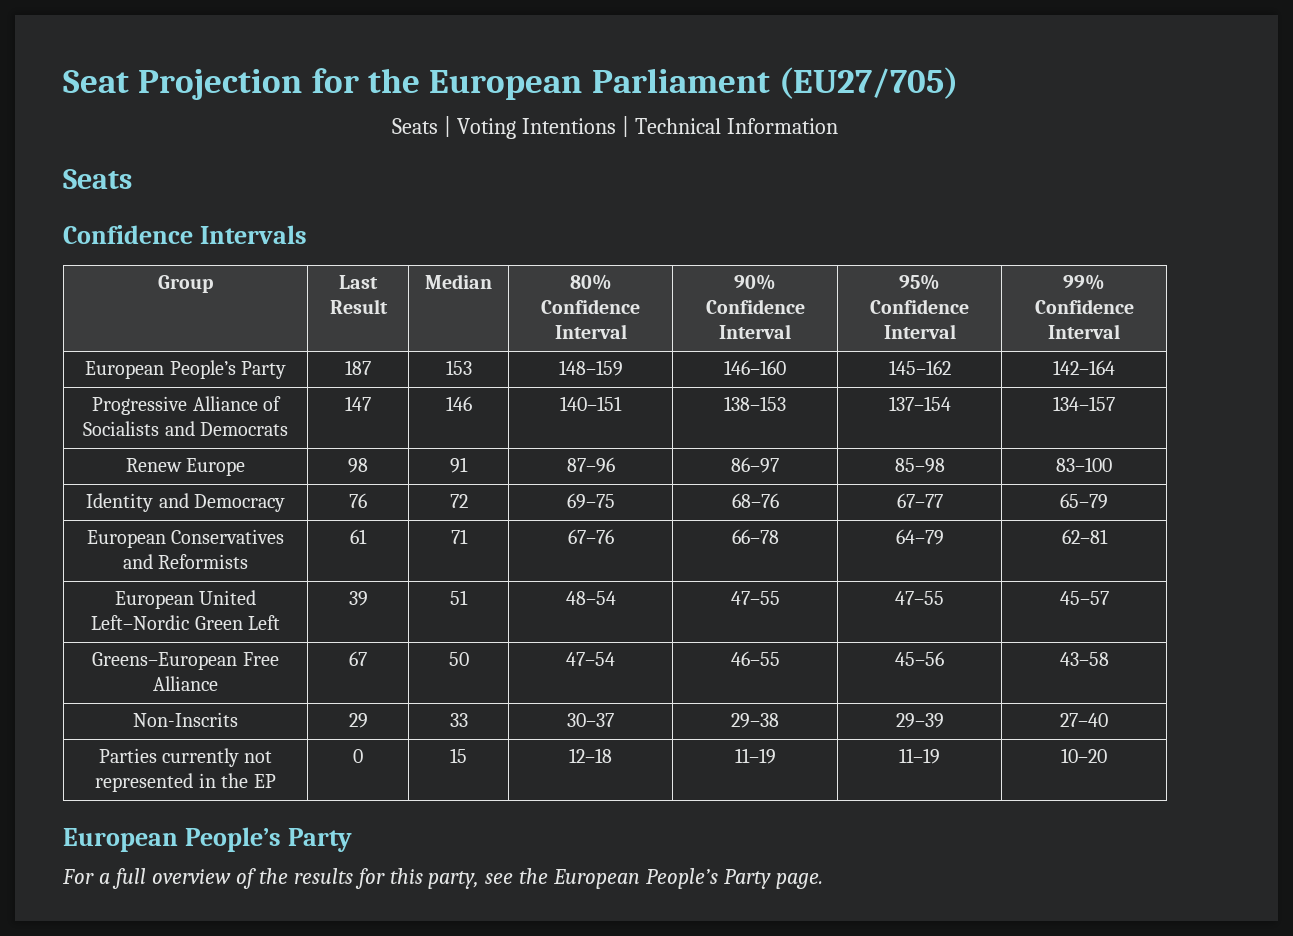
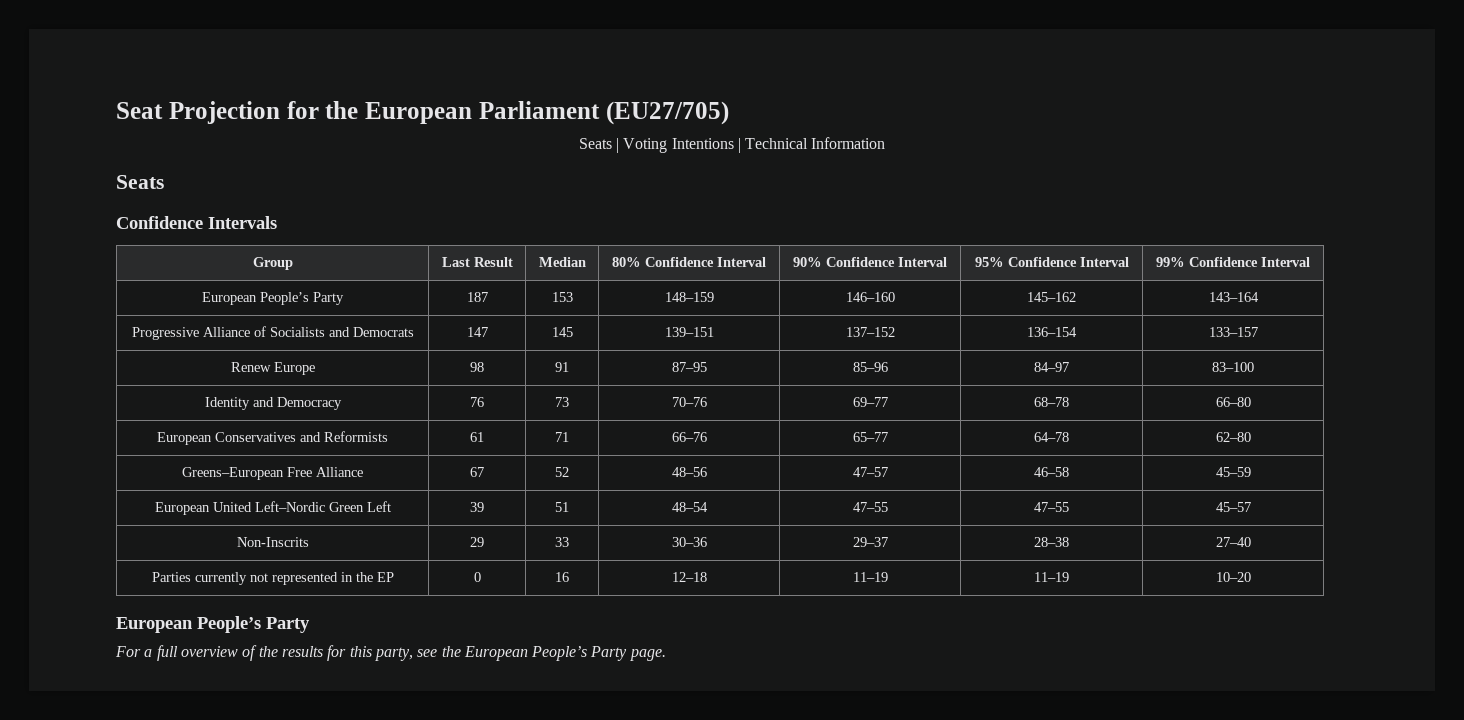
- European People’s Party | 187 | 153 | 148–159 | 146–160 | 145–162 | 142–164
+ European People’s Party | 187 | 153 | 148–159 | 146–160 | 145–162 | 143–164
- Progressive Alliance of Socialists and Democrats | 147 | 146 | 140–151 | 138–153 | 137–154 | 134–157
+ Progressive Alliance of Socialists and Democrats | 147 | 145 | 139–151 | 137–152 | 136–154 | 133–157
- Renew Europe | 98 | 91 | 87–96 | 86–97 | 85–98 | 83–100
+ Renew Europe | 98 | 91 | 87–95 | 85–96 | 84–97 | 83–100
- Identity and Democracy | 76 | 72 | 69–75 | 68–76 | 67–77 | 65–79
+ Identity and Democracy | 76 | 73 | 70–76 | 69–77 | 68–78 | 66–80
- European Conservatives and Reformists | 61 | 71 | 67–76 | 66–78 | 64–79 | 62–81
+ European Conservatives and Reformists | 61 | 71 | 66–76 | 65–77 | 64–78 | 62–80
+ Greens–European Free Alliance | 67 | 52 | 48–56 | 47–57 | 46–58 | 45–59
- Greens–European Free Alliance | 67 | 50 | 47–54 | 46–55 | 45–56 | 43–58
- Non-Inscrits | 29 | 33 | 30–37 | 29–38 | 29–39 | 27–40
+ Non-Inscrits | 29 | 33 | 30–36 | 29–37 | 28–38 | 27–40
- Parties currently not represented in the EP | 0 | 15 | 12–18 | 11–19 | 11–19 | 10–20
+ Parties currently not represented in the EP | 0 | 16 | 12–18 | 11–19 | 11–19 | 10–20

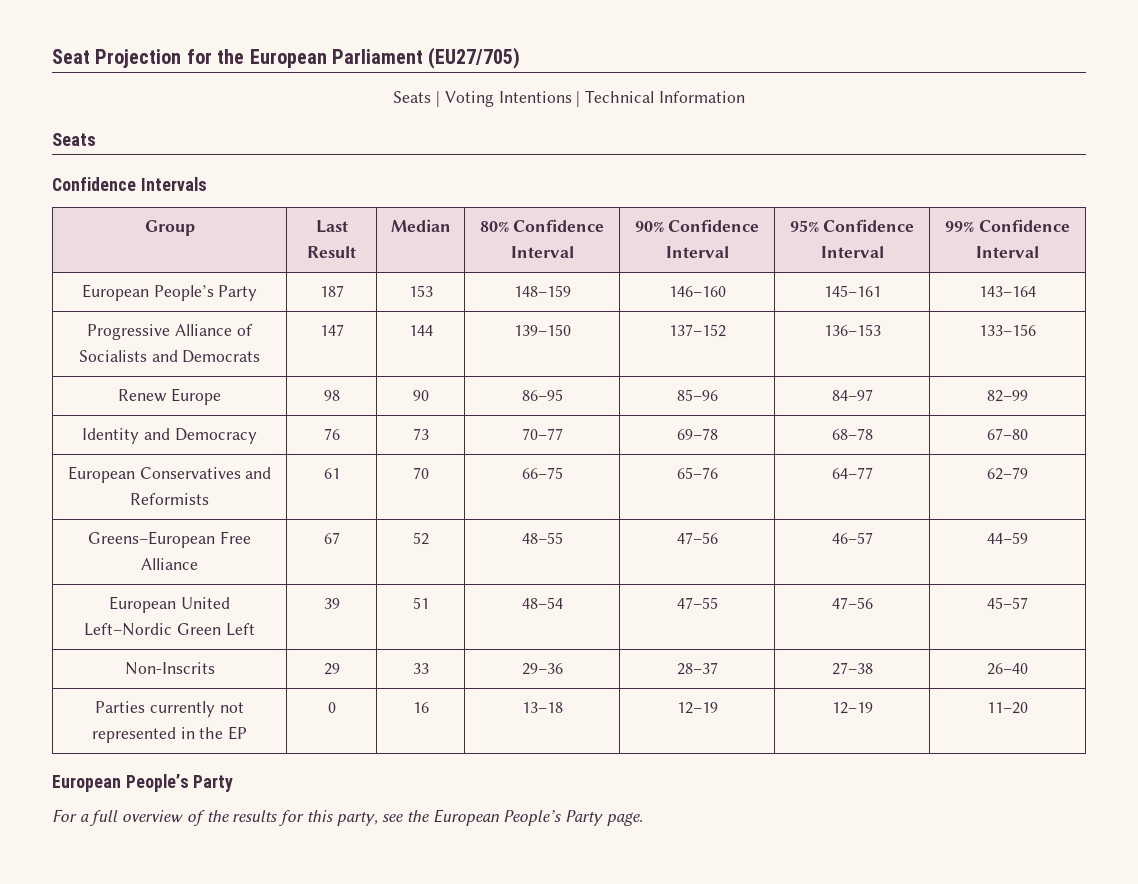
- European People’s Party | 187 | 153 | 148–159 | 146–160 | 145–162 | 143–164
+ European People’s Party | 187 | 153 | 148–159 | 146–160 | 145–161 | 143–164
- Progressive Alliance of Socialists and Democrats | 147 | 145 | 139–151 | 137–152 | 136–154 | 133–157
+ Progressive Alliance of Socialists and Democrats | 147 | 144 | 139–150 | 137–152 | 136–153 | 133–156
- Renew Europe | 98 | 91 | 87–95 | 85–96 | 84–97 | 83–100
+ Renew Europe | 98 | 90 | 86–95 | 85–96 | 84–97 | 82–99
- Identity and Democracy | 76 | 73 | 70–76 | 69–77 | 68–78 | 66–80
+ Identity and Democracy | 76 | 73 | 70–77 | 69–78 | 68–78 | 67–80
- European Conservatives and Reformists | 61 | 71 | 66–76 | 65–77 | 64–78 | 62–80
+ European Conservatives and Reformists | 61 | 70 | 66–75 | 65–76 | 64–77 | 62–79
- Greens–European Free Alliance | 67 | 52 | 48–56 | 47–57 | 46–58 | 45–59
+ Greens–European Free Alliance | 67 | 52 | 48–55 | 47–56 | 46–57 | 44–59
- European United Left–Nordic Green Left | 39 | 51 | 48–54 | 47–55 | 47–55 | 45–57
+ European United Left–Nordic Green Left | 39 | 51 | 48–54 | 47–55 | 47–56 | 45–57
- Non-Inscrits | 29 | 33 | 30–36 | 29–37 | 28–38 | 27–40
+ Non-Inscrits | 29 | 33 | 29–36 | 28–37 | 27–38 | 26–40
- Parties currently not represented in the EP | 0 | 16 | 12–18 | 11–19 | 11–19 | 10–20
+ Parties currently not represented in the EP | 0 | 16 | 13–18 | 12–19 | 12–19 | 11–20

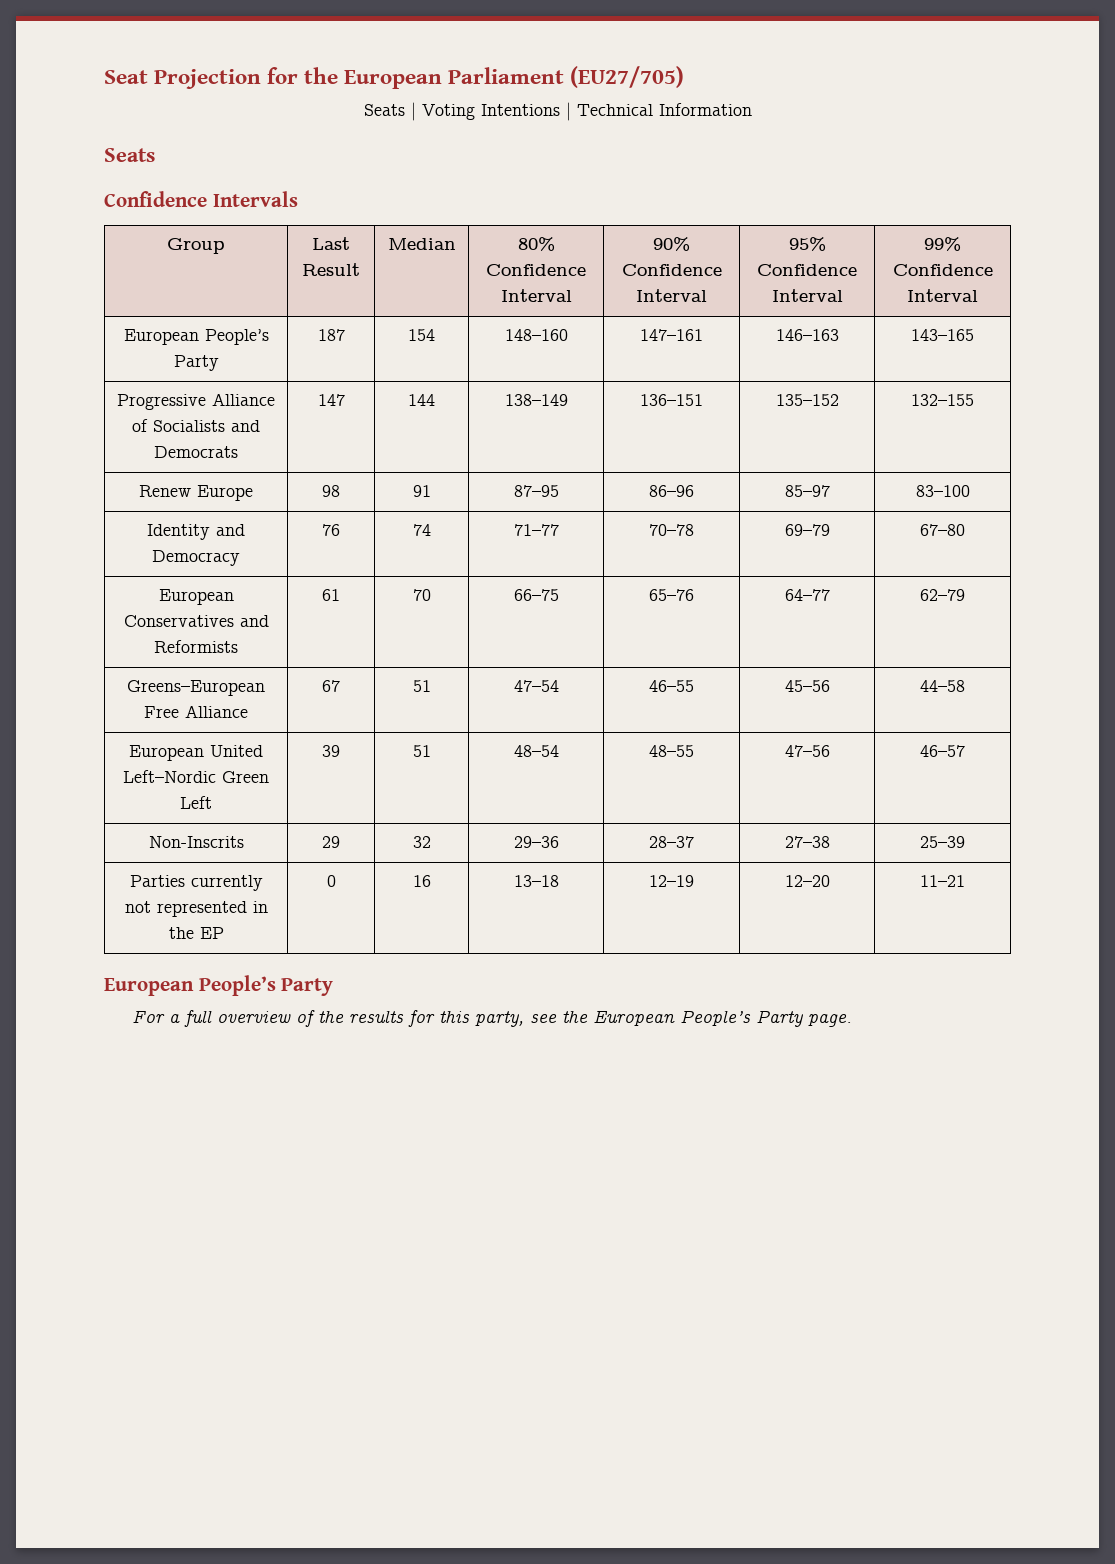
- European People’s Party | 187 | 153 | 148–159 | 146–160 | 145–161 | 143–164
+ European People’s Party | 187 | 154 | 148–160 | 147–161 | 146–163 | 143–165
- Progressive Alliance of Socialists and Democrats | 147 | 144 | 139–150 | 137–152 | 136–153 | 133–156
+ Progressive Alliance of Socialists and Democrats | 147 | 144 | 138–149 | 136–151 | 135–152 | 132–155
- Renew Europe | 98 | 90 | 86–95 | 85–96 | 84–97 | 82–99
+ Renew Europe | 98 | 91 | 87–95 | 86–96 | 85–97 | 83–100
- Identity and Democracy | 76 | 73 | 70–77 | 69–78 | 68–78 | 67–80
+ Identity and Democracy | 76 | 74 | 71–77 | 70–78 | 69–79 | 67–80
- Greens–European Free Alliance | 67 | 52 | 48–55 | 47–56 | 46–57 | 44–59
+ Greens–European Free Alliance | 67 | 51 | 47–54 | 46–55 | 45–56 | 44–58
- European United Left–Nordic Green Left | 39 | 51 | 48–54 | 47–55 | 47–56 | 45–57
+ European United Left–Nordic Green Left | 39 | 51 | 48–54 | 48–55 | 47–56 | 46–57
- Non-Inscrits | 29 | 33 | 29–36 | 28–37 | 27–38 | 26–40
+ Non-Inscrits | 29 | 32 | 29–36 | 28–37 | 27–38 | 25–39
- Parties currently not represented in the EP | 0 | 16 | 13–18 | 12–19 | 12–19 | 11–20
+ Parties currently not represented in the EP | 0 | 16 | 13–18 | 12–19 | 12–20 | 11–21

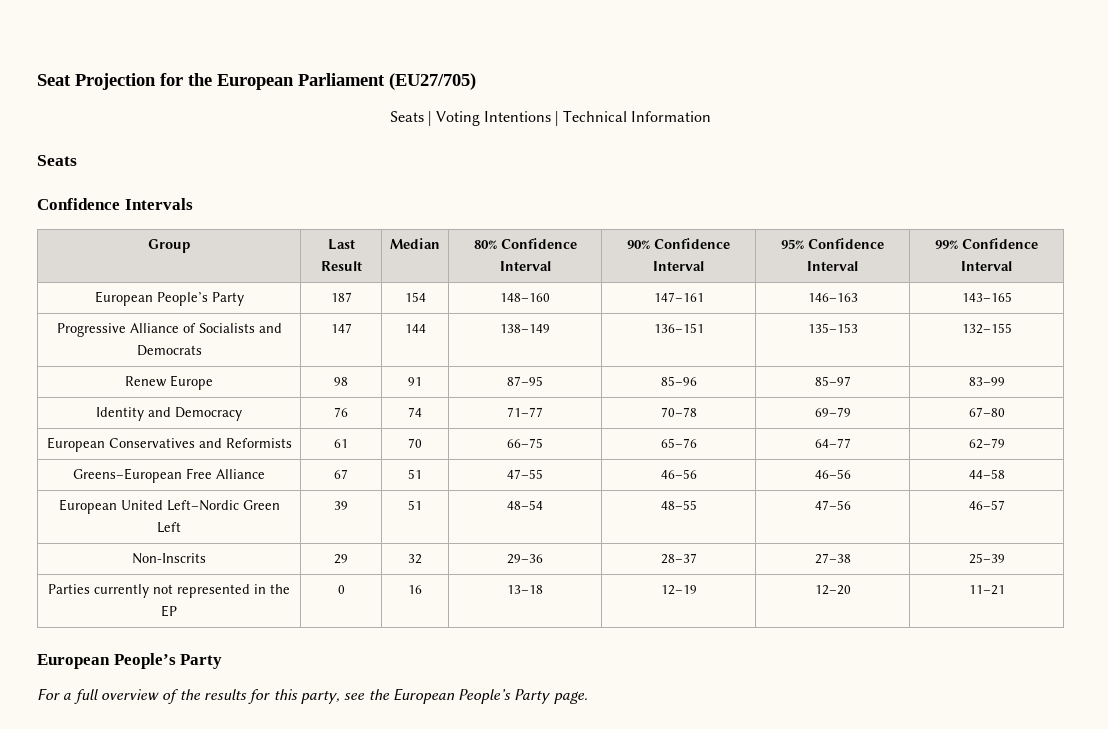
- Progressive Alliance of Socialists and Democrats | 147 | 144 | 138–149 | 136–151 | 135–152 | 132–155
+ Progressive Alliance of Socialists and Democrats | 147 | 144 | 138–149 | 136–151 | 135–153 | 132–155
- Renew Europe | 98 | 91 | 87–95 | 86–96 | 85–97 | 83–100
+ Renew Europe | 98 | 91 | 87–95 | 85–96 | 85–97 | 83–99
- Greens–European Free Alliance | 67 | 51 | 47–54 | 46–55 | 45–56 | 44–58
+ Greens–European Free Alliance | 67 | 51 | 47–55 | 46–56 | 46–56 | 44–58

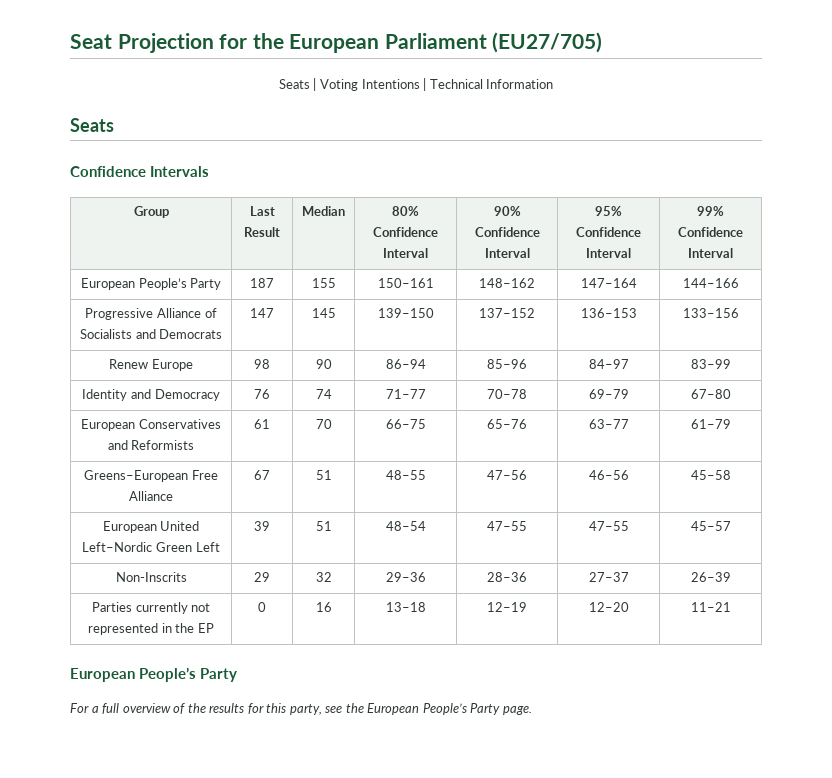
- European People’s Party | 187 | 154 | 148–160 | 147–161 | 146–163 | 143–165
+ European People’s Party | 187 | 155 | 150–161 | 148–162 | 147–164 | 144–166
- Progressive Alliance of Socialists and Democrats | 147 | 144 | 138–149 | 136–151 | 135–153 | 132–155
+ Progressive Alliance of Socialists and Democrats | 147 | 145 | 139–150 | 137–152 | 136–153 | 133–156
- Renew Europe | 98 | 91 | 87–95 | 85–96 | 85–97 | 83–99
+ Renew Europe | 98 | 90 | 86–94 | 85–96 | 84–97 | 83–99
- European Conservatives and Reformists | 61 | 70 | 66–75 | 65–76 | 64–77 | 62–79
+ European Conservatives and Reformists | 61 | 70 | 66–75 | 65–76 | 63–77 | 61–79
- Greens–European Free Alliance | 67 | 51 | 47–55 | 46–56 | 46–56 | 44–58
+ Greens–European Free Alliance | 67 | 51 | 48–55 | 47–56 | 46–56 | 45–58
- European United Left–Nordic Green Left | 39 | 51 | 48–54 | 48–55 | 47–56 | 46–57
+ European United Left–Nordic Green Left | 39 | 51 | 48–54 | 47–55 | 47–55 | 45–57
- Non-Inscrits | 29 | 32 | 29–36 | 28–37 | 27–38 | 25–39
+ Non-Inscrits | 29 | 32 | 29–36 | 28–36 | 27–37 | 26–39

